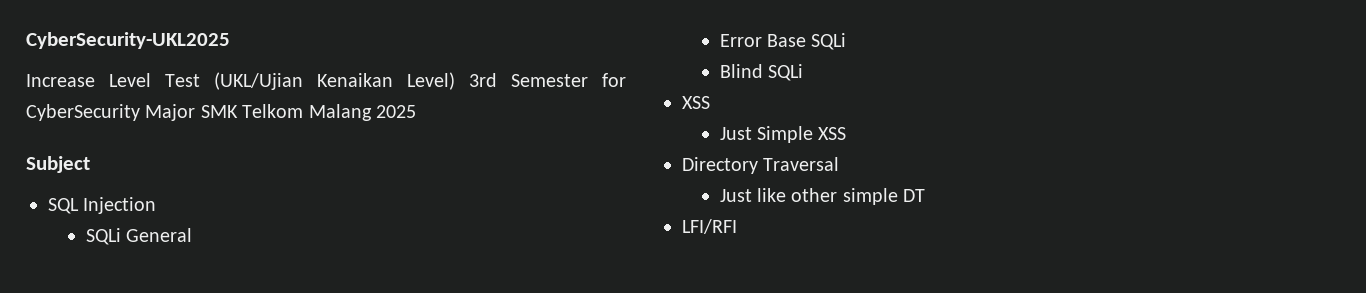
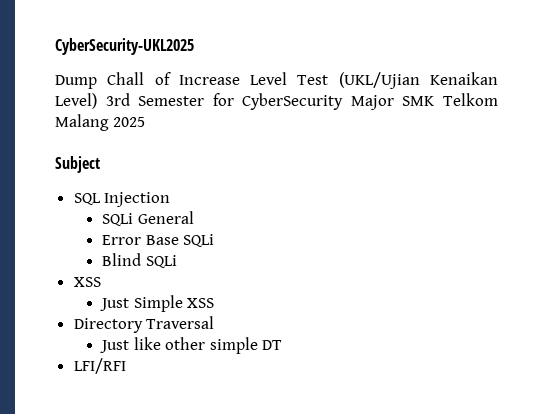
- Increase Level Test (UKL/Ujian Kenaikan Level) 3rd Semester for CyberSecurity Major SMK Telkom Malang 2025
+ Dump Chall of Increase Level Test (UKL/Ujian Kenaikan Level) 3rd Semester for CyberSecurity Major SMK Telkom Malang 2025

